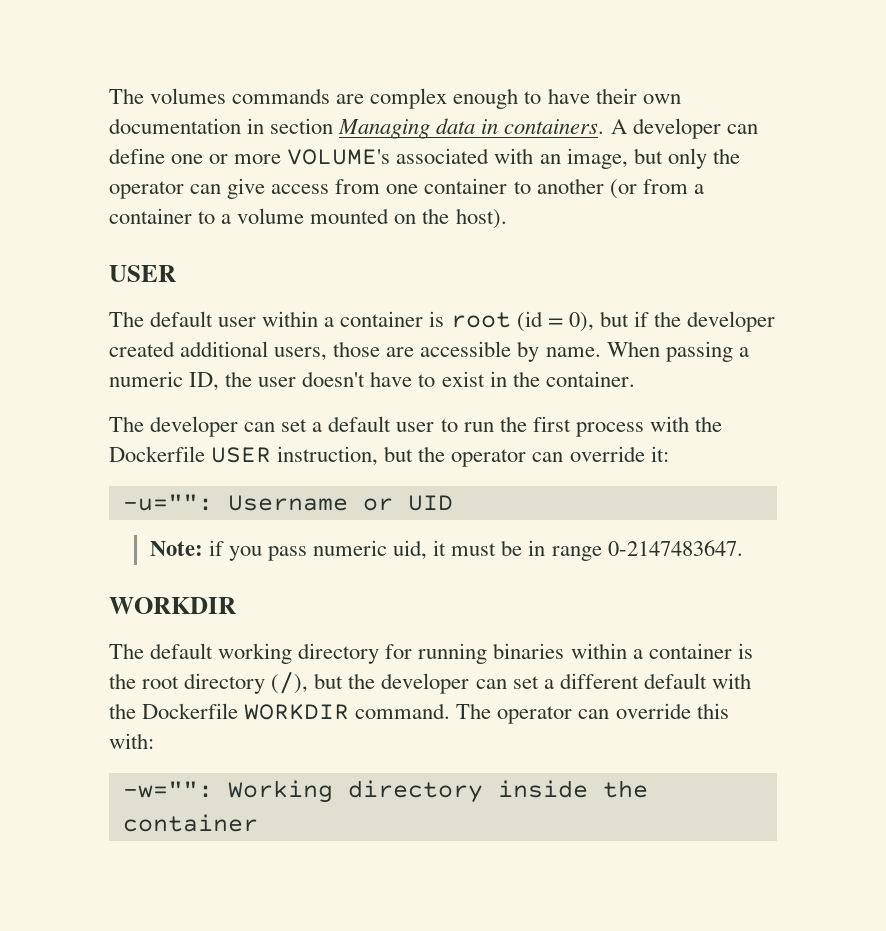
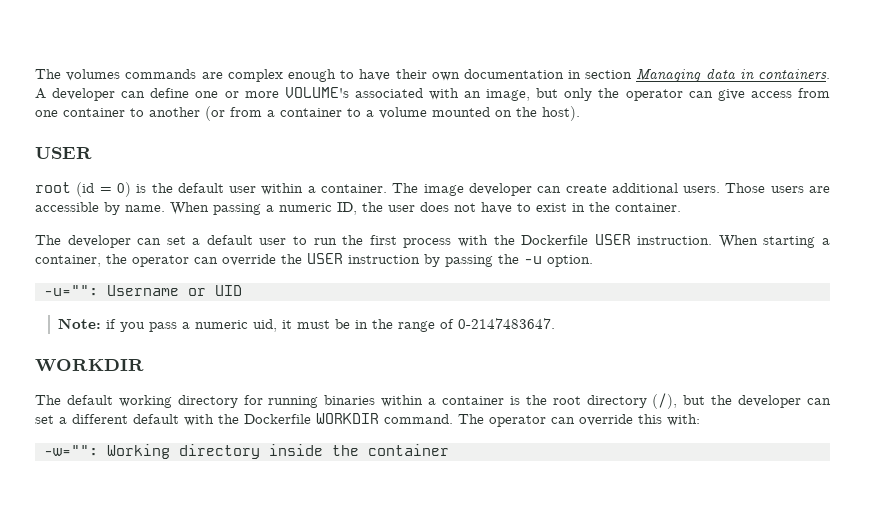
- The default user within a container is root (id = 0), but if the developer created additional users, those are accessible by name.
+ root (id = 0) is the default user within a container. The image developer can create additional users. Those users are accessible by name.
- When passing a numeric ID, the user doesn't have to exist in the container.
+ When passing a numeric ID, the user does not have to exist in the container.
- The developer can set a default user to run the first process with the Dockerfile USER instruction, but the operator can override it:
+ The developer can set a default user to run the first process with the Dockerfile USER instruction. When starting a container, the operator can override the USER instruction by passing the -u option.
- Note: if you pass numeric uid, it must be in range 0-2147483647.
+ Note: if you pass a numeric uid, it must be in the range of 0-2147483647.

